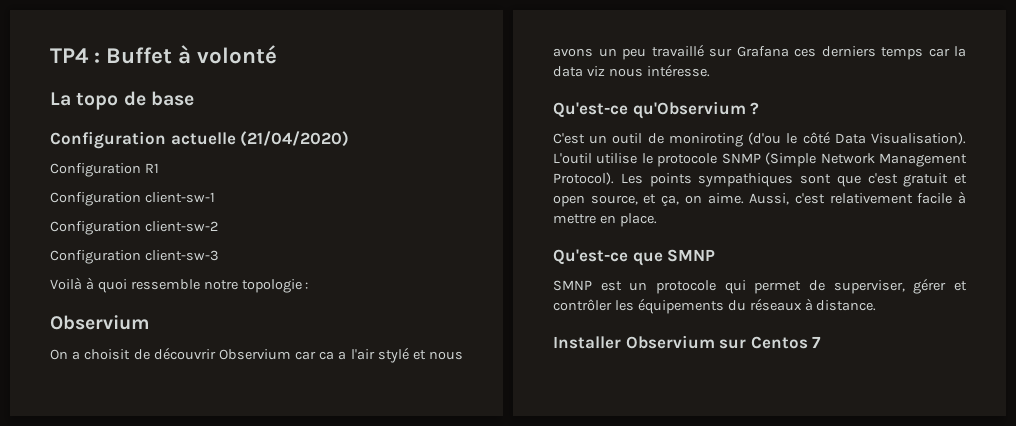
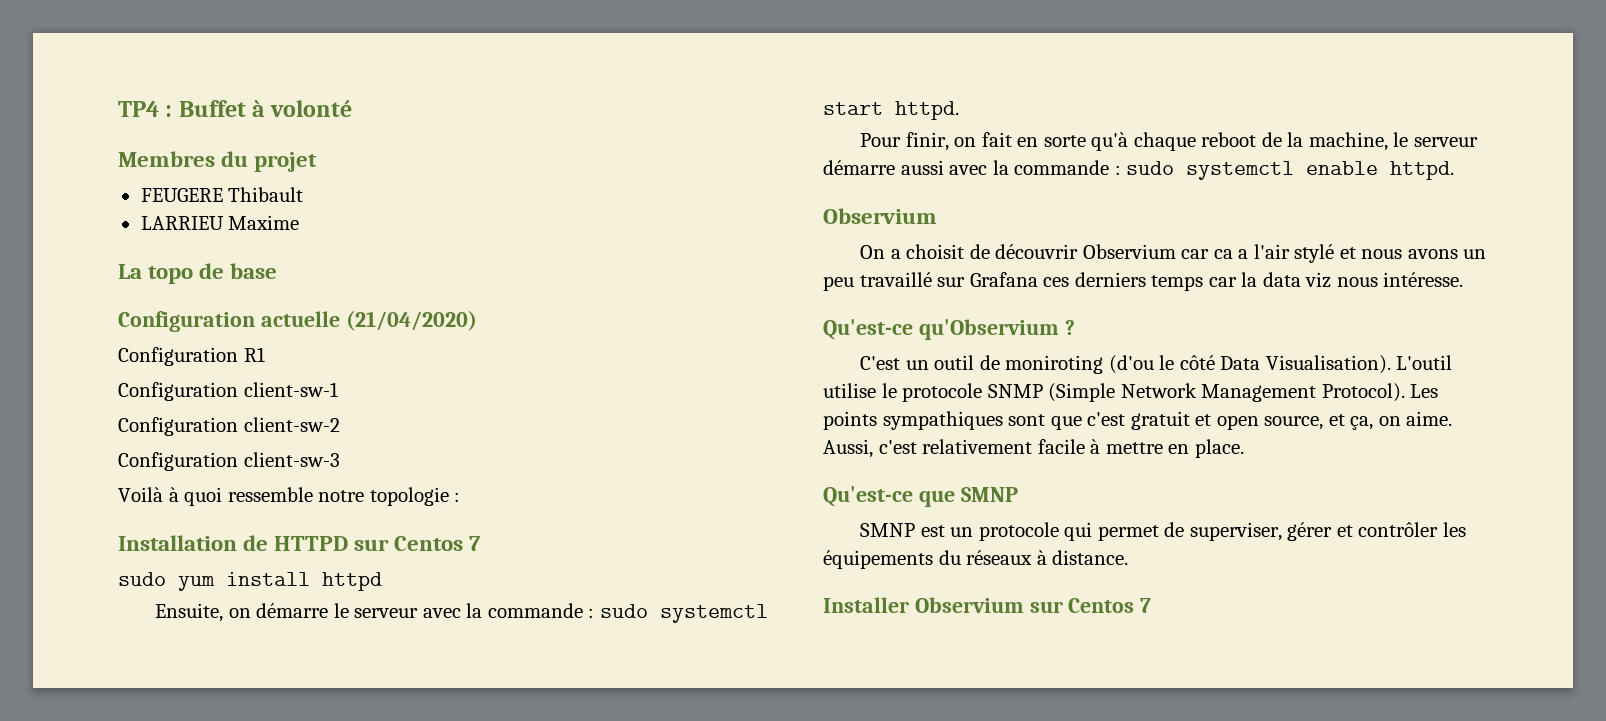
+ Membres du projet
+ FEUGERE Thibault
+ LARRIEU Maxime
+ Installation de HTTPD sur Centos 7
+ sudo yum install httpd
+ Ensuite, on démarre le serveur avec la commande : sudo systemctl start httpd.
+ Pour finir, on fait en sorte qu'à chaque reboot de la machine, le serveur démarre aussi avec la commande : sudo systemctl enable httpd.

